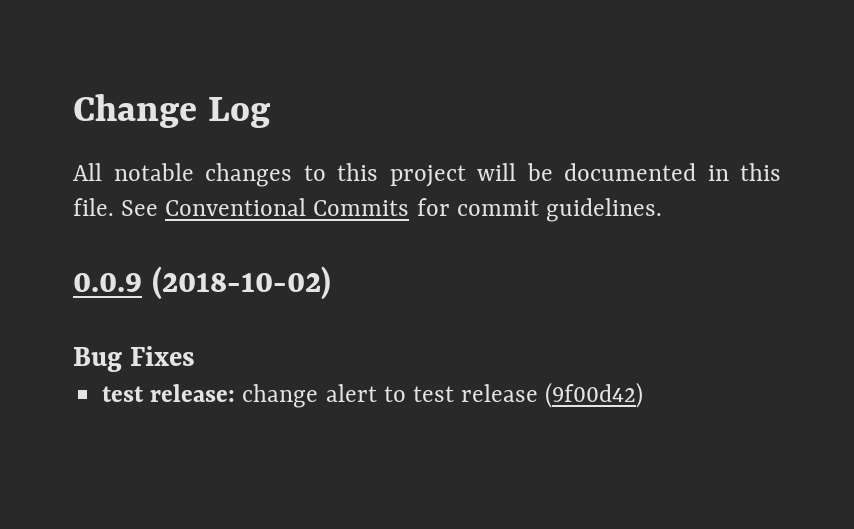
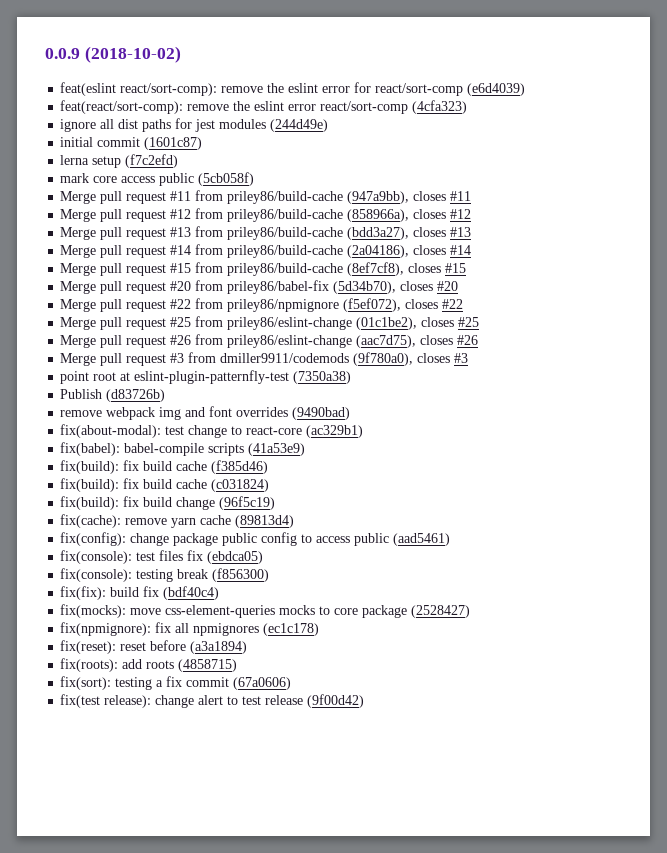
- Change Log
- All notable changes to this project will be documented in this file. See Conventional Commits for commit guidelines.
  0.0.9 (2018-10-02)
- Bug Fixes
- test release: change alert to test release (9f00d42)
+ feat(eslint react/sort-comp): remove the eslint error for react/sort-comp (e6d4039)
+ feat(react/sort-comp): remove the eslint error react/sort-comp (4cfa323)
+ ignore all dist paths for jest modules (244d49e)
+ initial commit (1601c87)
+ lerna setup (f7c2efd)
+ mark core access public (5cb058f)
+ Merge pull request #11 from priley86/build-cache (947a9bb), closes #11
+ Merge pull request #12 from priley86/build-cache (858966a), closes #12
+ Merge pull request #13 from priley86/build-cache (bdd3a27), closes #13
+ Merge pull request #14 from priley86/build-cache (2a04186), closes #14
+ Merge pull request #15 from priley86/build-cache (8ef7cf8), closes #15
+ Merge pull request #20 from priley86/babel-fix (5d34b70), closes #20
+ Merge pull request #22 from priley86/npmignore (f5ef072), closes #22
+ Merge pull request #25 from priley86/eslint-change (01c1be2), closes #25
+ Merge pull request #26 from priley86/eslint-change (aac7d75), closes #26
+ Merge pull request #3 from dmiller9911/codemods (9f780a0), closes #3
+ point root at eslint-plugin-patternfly-test (7350a38)
+ Publish (d83726b)
+ remove webpack img and font overrides (9490bad)
+ fix(about-modal): test change to react-core (ac329b1)
+ fix(babel): babel-compile scripts (41a53e9)
+ fix(build): fix build cache (f385d46)
+ fix(build): fix build cache (c031824)
+ fix(build): fix build change (96f5c19)
+ fix(cache): remove yarn cache (89813d4)
+ fix(config): change package public config to access public (aad5461)
+ fix(console): test files fix (ebdca05)
+ fix(console): testing break (f856300)
+ fix(fix): build fix (bdf40c4)
+ fix(mocks): move css-element-queries mocks to core package (2528427)
+ fix(npmignore): fix all npmignores (ec1c178)
+ fix(reset): reset before (a3a1894)
+ fix(roots): add roots (4858715)
+ fix(sort): testing a fix commit (67a0606)
+ fix(test release): change alert to test release (9f00d42)

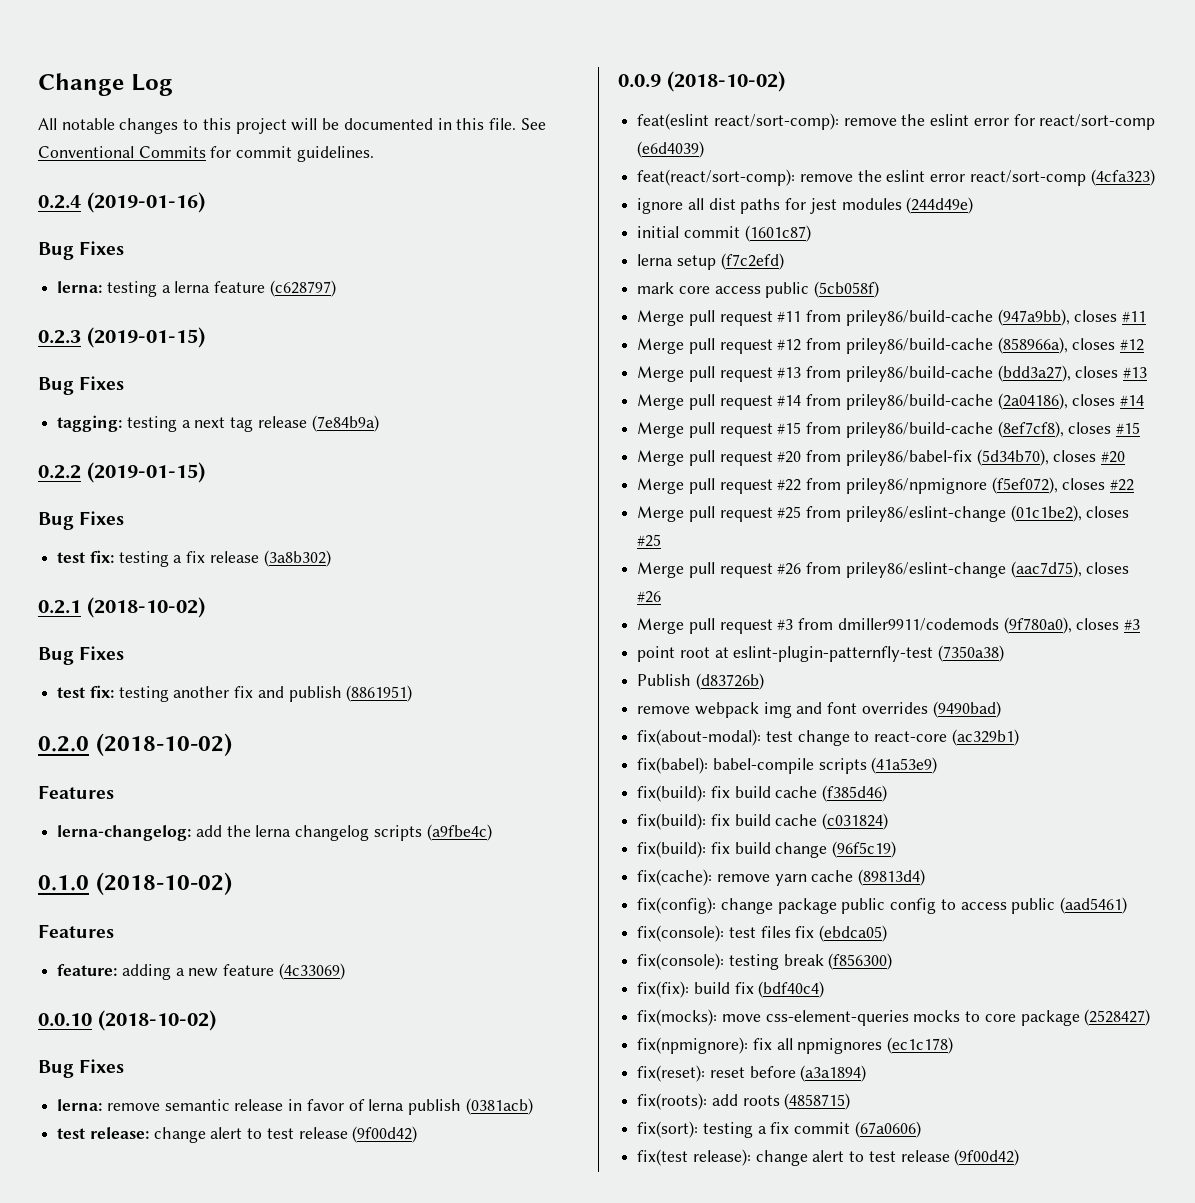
+ Change Log
+ All notable changes to this project will be documented in this file. See Conventional Commits for commit guidelines.
+ 0.2.4 (2019-01-16)
+ Bug Fixes
+ lerna: testing a lerna feature (c628797)
+ 0.2.3 (2019-01-15)
+ Bug Fixes
+ tagging: testing a next tag release (7e84b9a)
+ 0.2.2 (2019-01-15)
+ Bug Fixes
+ test fix: testing a fix release (3a8b302)
+ 0.2.1 (2018-10-02)
+ Bug Fixes
+ test fix: testing another fix and publish (8861951)
+ 0.2.0 (2018-10-02)
+ Features
+ lerna-changelog: add the lerna changelog scripts (a9fbe4c)
+ 0.1.0 (2018-10-02)
+ Features
+ feature: adding a new feature (4c33069)
+ 0.0.10 (2018-10-02)
+ Bug Fixes
+ lerna: remove semantic release in favor of lerna publish (0381acb)
+ test release: change alert to test release (9f00d42)

